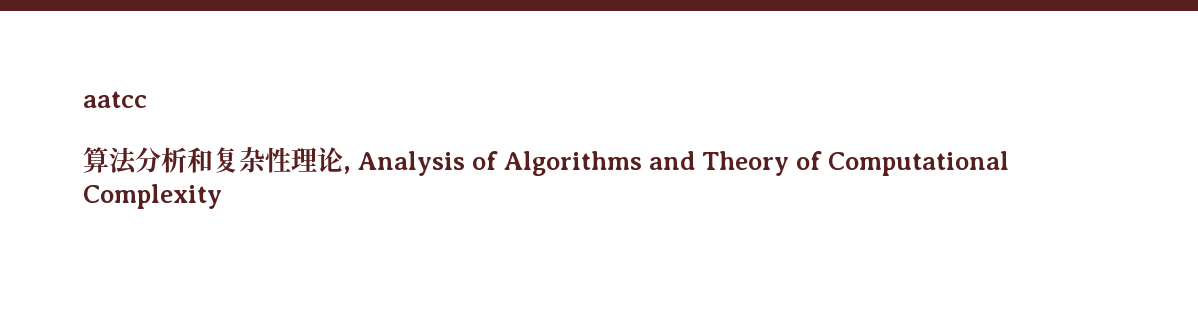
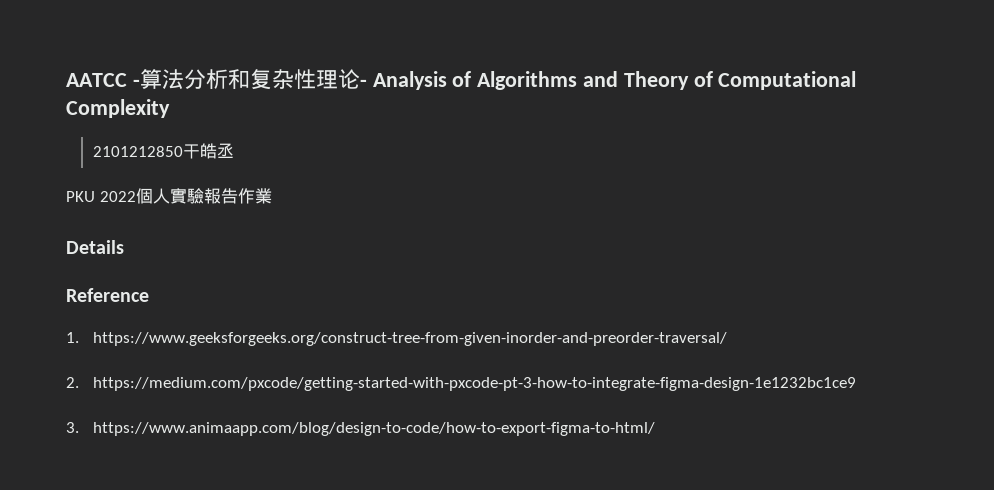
- aatcc
- 算法分析和复杂性理论, Analysis of Algorithms and Theory of Computational Complexity
+ AATCC -算法分析和复杂性理论- Analysis of Algorithms and Theory of Computational Complexity
+ 2101212850干皓丞
+ PKU 2022個人實驗報告作業
+ Details
+ Reference
+ 1. https://www.geeksforgeeks.org/construct-tree-from-given-inorder-and-preorder-traversal/
+ 2. https://medium.com/pxcode/getting-started-with-pxcode-pt-3-how-to-integrate-figma-design-1e1232bc1ce9
+ 3. https://www.animaapp.com/blog/design-to-code/how-to-export-figma-to-html/

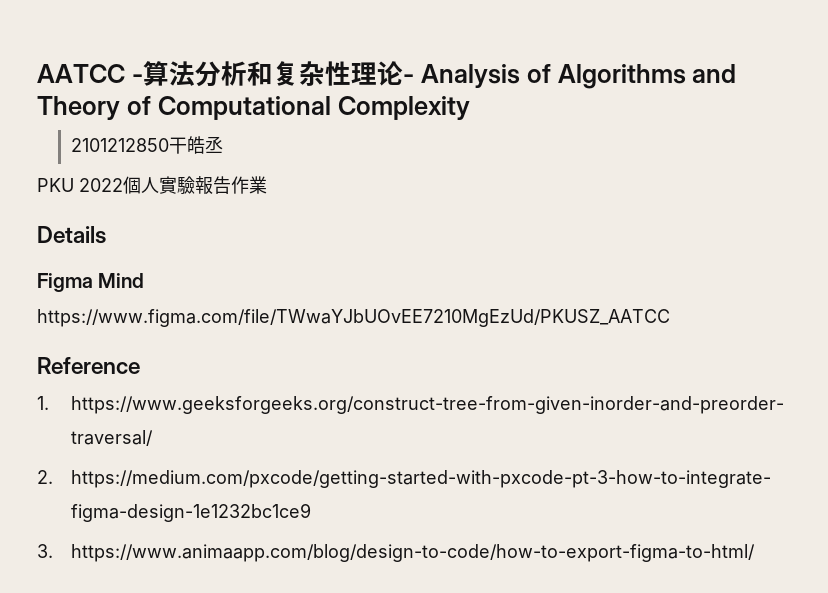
+ Figma Mind
+ https://www.figma.com/file/TWwaYJbUOvEE7210MgEzUd/PKUSZ_AATCC

